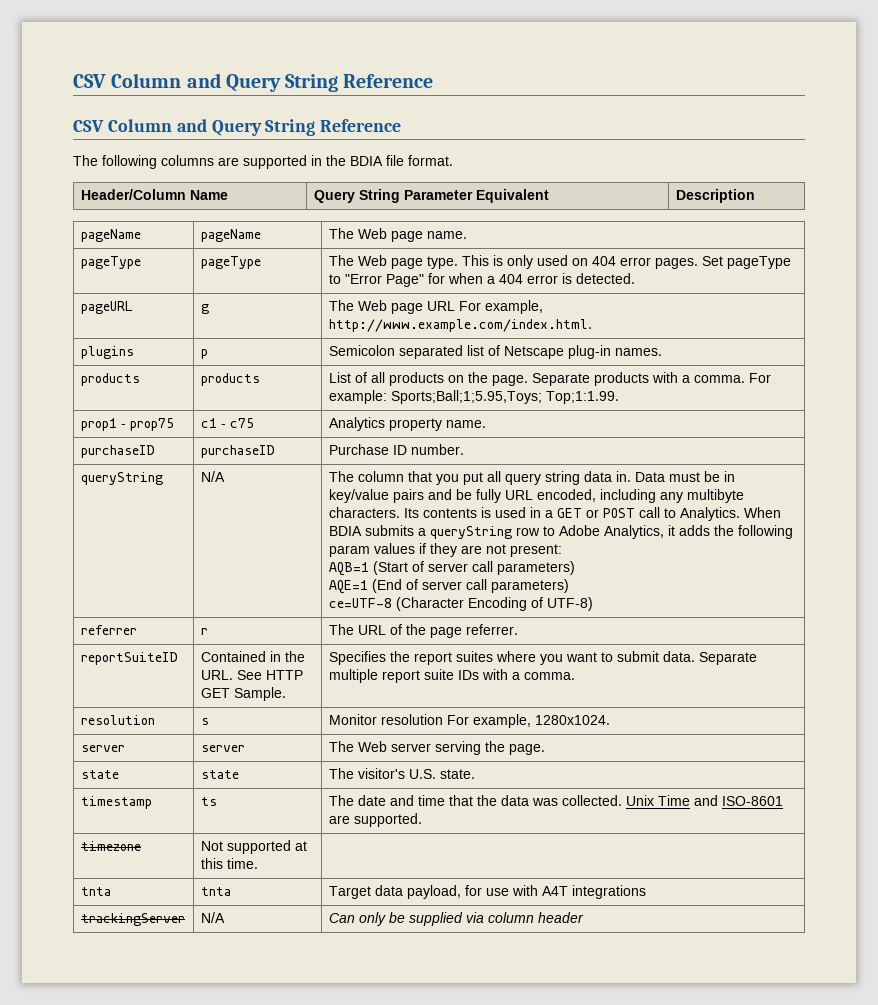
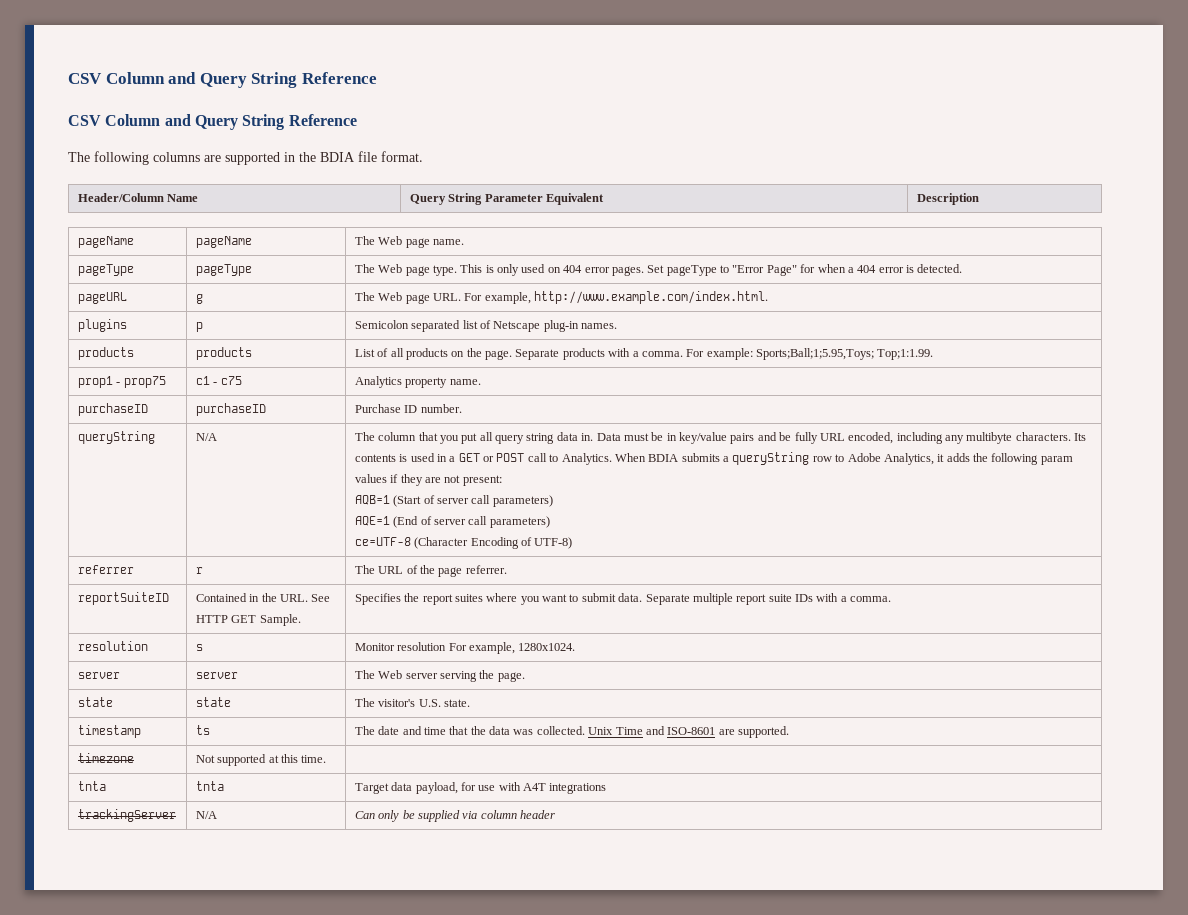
- pageURL | g | The Web page URL For example, http://www.example.com/index.html.
+ pageURL | g | The Web page URL. For example, http://www.example.com/index.html.

